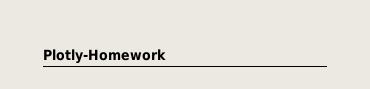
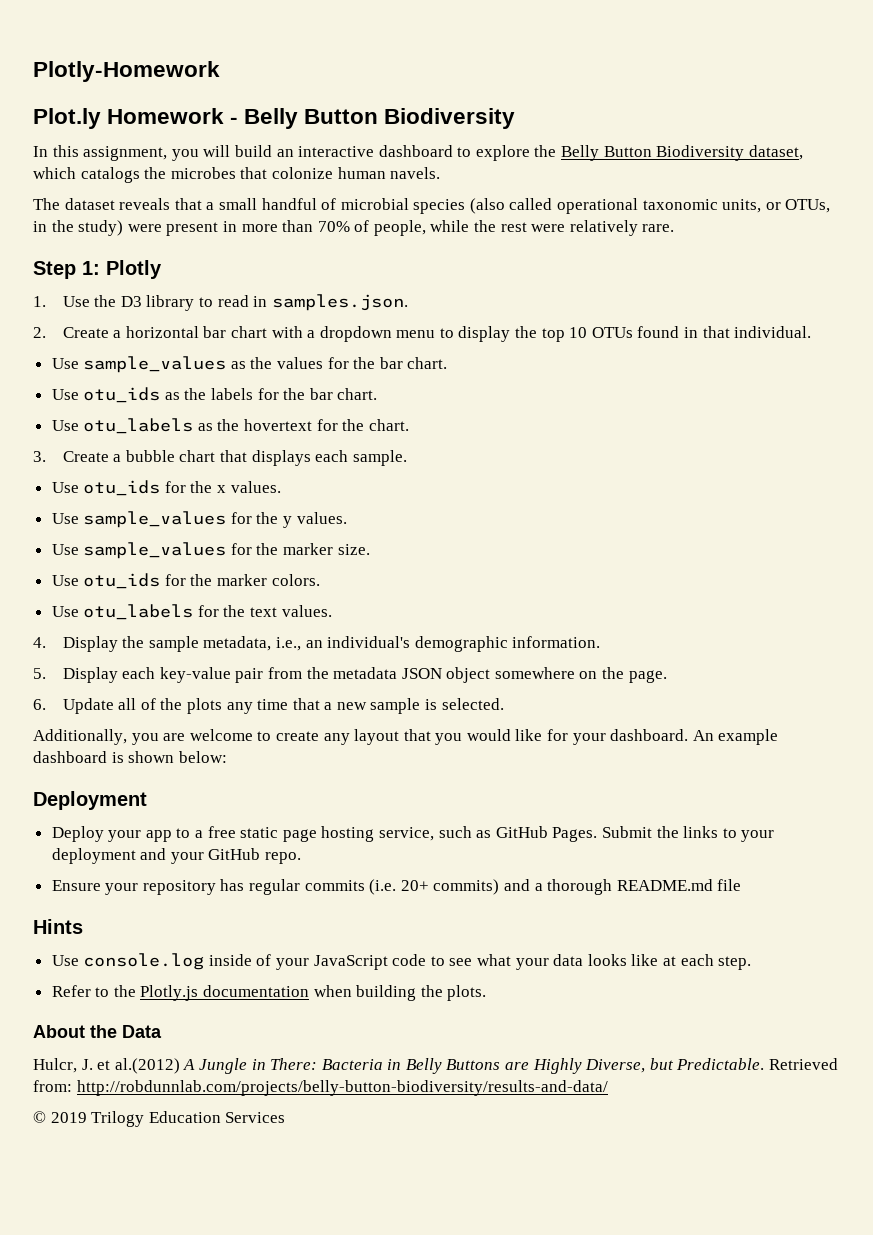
+ Plot.ly Homework - Belly Button Biodiversity
+ In this assignment, you will build an interactive dashboard to explore the Belly Button Biodiversity dataset, which catalogs the microbes that colonize human navels.
+ The dataset reveals that a small handful of microbial species (also called operational taxonomic units, or OTUs, in the study) were present in more than 70% of people, while the rest were relatively rare.
+ Step 1: Plotly
+ 1. Use the D3 library to read in samples.json.
+ 2. Create a horizontal bar chart with a dropdown menu to display the top 10 OTUs found in that individual.
+ Use sample_values as the values for the bar chart.
+ Use otu_ids as the labels for the bar chart.
+ Use otu_labels as the hovertext for the chart.
+ 3. Create a bubble chart that displays each sample.
+ Use otu_ids for the x values.
+ Use sample_values for the y values.
+ Use sample_values for the marker size.
+ Use otu_ids for the marker colors.
+ Use otu_labels for the text values.
+ 4. Display the sample metadata, i.e., an individual's demographic information.
+ 5. Display each key-value pair from the metadata JSON object somewhere on the page.
+ 6. Update all of the plots any time that a new sample is selected.
+ Additionally, you are welcome to create any layout that you would like for your dashboard. An example dashboard is shown below:
+ Deployment
+ Deploy your app to a free static page hosting service, such as GitHub Pages. Submit the links to your deployment and your GitHub repo.
+ Ensure your repository has regular commits (i.e. 20+ commits) and a thorough README.md file
+ Hints
+ Use console.log inside of your JavaScript code to see what your data looks like at each step.
+ Refer to the Plotly.js documentation when building the plots.
+ About the Data
+ Hulcr, J. et al.(2012) A Jungle in There: Bacteria in Belly Buttons are Highly Diverse, but Predictable. Retrieved from: http://robdunnlab.com/projects/belly-button-biodiversity/results-and-data/
+ © 2019 Trilogy Education Services

